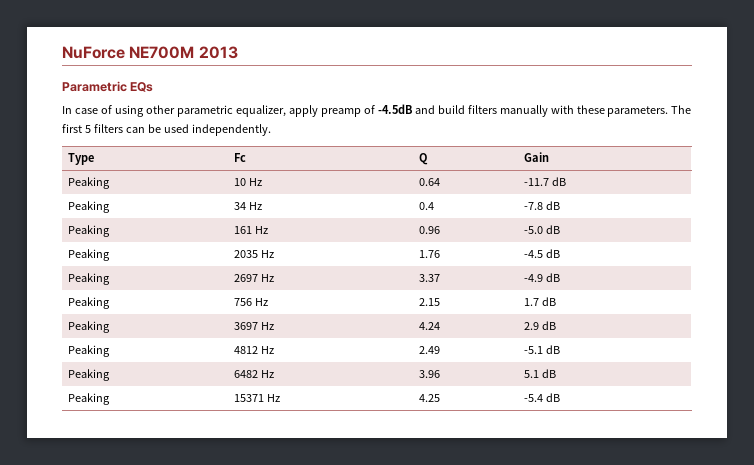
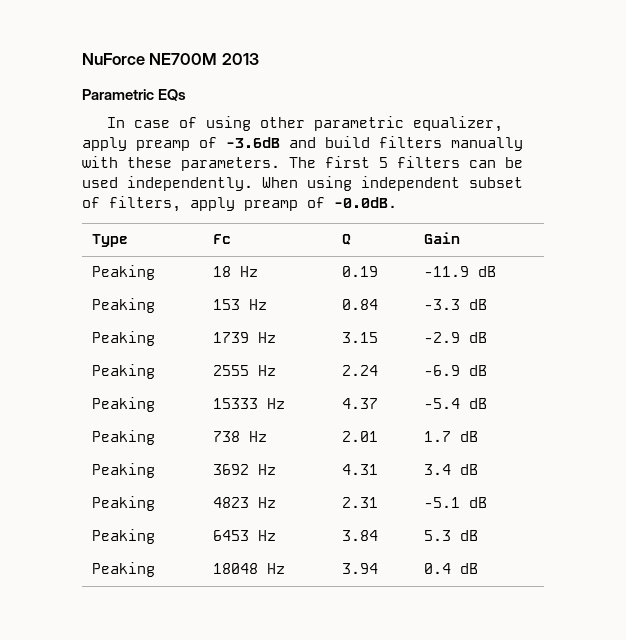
- In case of using other parametric equalizer, apply preamp of -4.5dB and build filters manually with these parameters.
+ In case of using other parametric equalizer, apply preamp of -3.6dB and build filters manually with these parameters.
+ When using independent subset of filters, apply preamp of -0.0dB.
- Peaking | 10 Hz | 0.64 | -11.7 dB
- Peaking | 34 Hz | 0.4 | -7.8 dB
- Peaking | 161 Hz | 0.96 | -5.0 dB
- Peaking | 2035 Hz | 1.76 | -4.5 dB
- Peaking | 2697 Hz | 3.37 | -4.9 dB
- Peaking | 756 Hz | 2.15 | 1.7 dB
+ Peaking | 18 Hz | 0.19 | -11.9 dB
+ Peaking | 153 Hz | 0.84 | -3.3 dB
+ Peaking | 1739 Hz | 3.15 | -2.9 dB
+ Peaking | 2555 Hz | 2.24 | -6.9 dB
+ Peaking | 15333 Hz | 4.37 | -5.4 dB
+ Peaking | 738 Hz | 2.01 | 1.7 dB
- Peaking | 3697 Hz | 4.24 | 2.9 dB
- Peaking | 4812 Hz | 2.49 | -5.1 dB
+ Peaking | 3692 Hz | 4.31 | 3.4 dB
+ Peaking | 4823 Hz | 2.31 | -5.1 dB
- Peaking | 6482 Hz | 3.96 | 5.1 dB
- Peaking | 15371 Hz | 4.25 | -5.4 dB
+ Peaking | 6453 Hz | 3.84 | 5.3 dB
+ Peaking | 18048 Hz | 3.94 | 0.4 dB

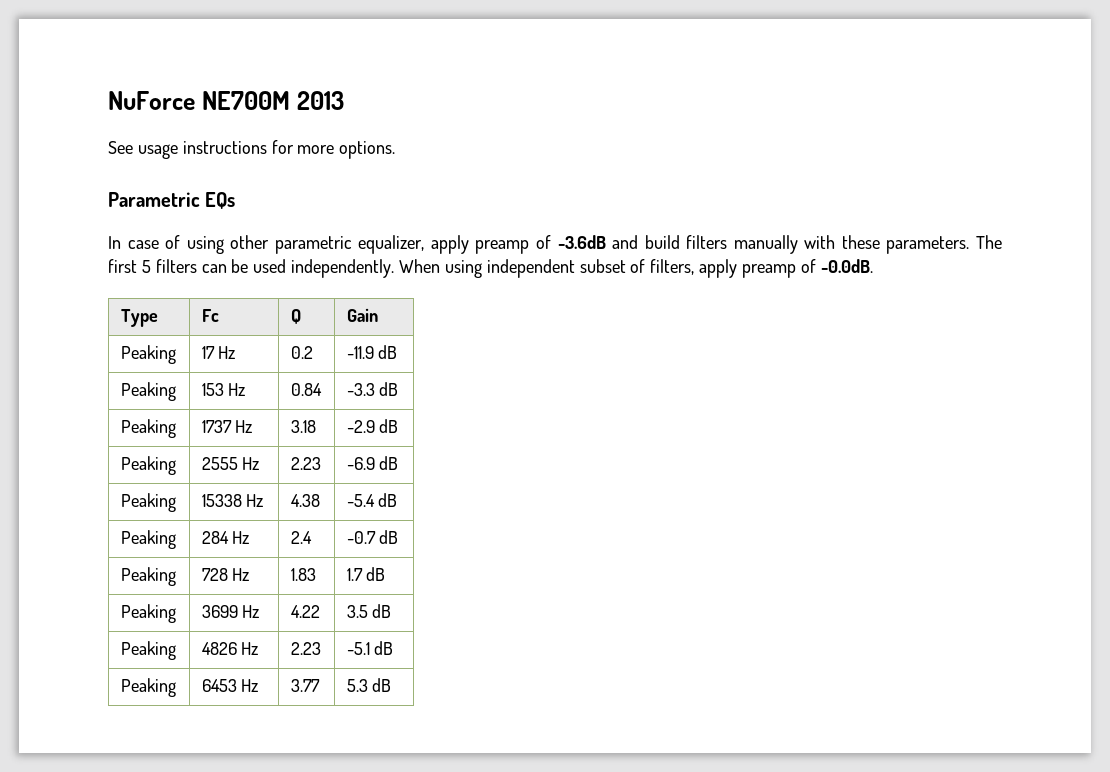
+ See usage instructions for more options.
- Peaking | 18 Hz | 0.19 | -11.9 dB
+ Peaking | 17 Hz | 0.2 | -11.9 dB
- Peaking | 1739 Hz | 3.15 | -2.9 dB
+ Peaking | 1737 Hz | 3.18 | -2.9 dB
- Peaking | 2555 Hz | 2.24 | -6.9 dB
+ Peaking | 2555 Hz | 2.23 | -6.9 dB
- Peaking | 15333 Hz | 4.37 | -5.4 dB
+ Peaking | 15338 Hz | 4.38 | -5.4 dB
- Peaking | 738 Hz | 2.01 | 1.7 dB
+ Peaking | 284 Hz | 2.4 | -0.7 dB
+ Peaking | 728 Hz | 1.83 | 1.7 dB
- Peaking | 3692 Hz | 4.31 | 3.4 dB
- Peaking | 4823 Hz | 2.31 | -5.1 dB
+ Peaking | 3699 Hz | 4.22 | 3.5 dB
+ Peaking | 4826 Hz | 2.23 | -5.1 dB
- Peaking | 6453 Hz | 3.84 | 5.3 dB
+ Peaking | 6453 Hz | 3.77 | 5.3 dB
- Peaking | 18048 Hz | 3.94 | 0.4 dB

